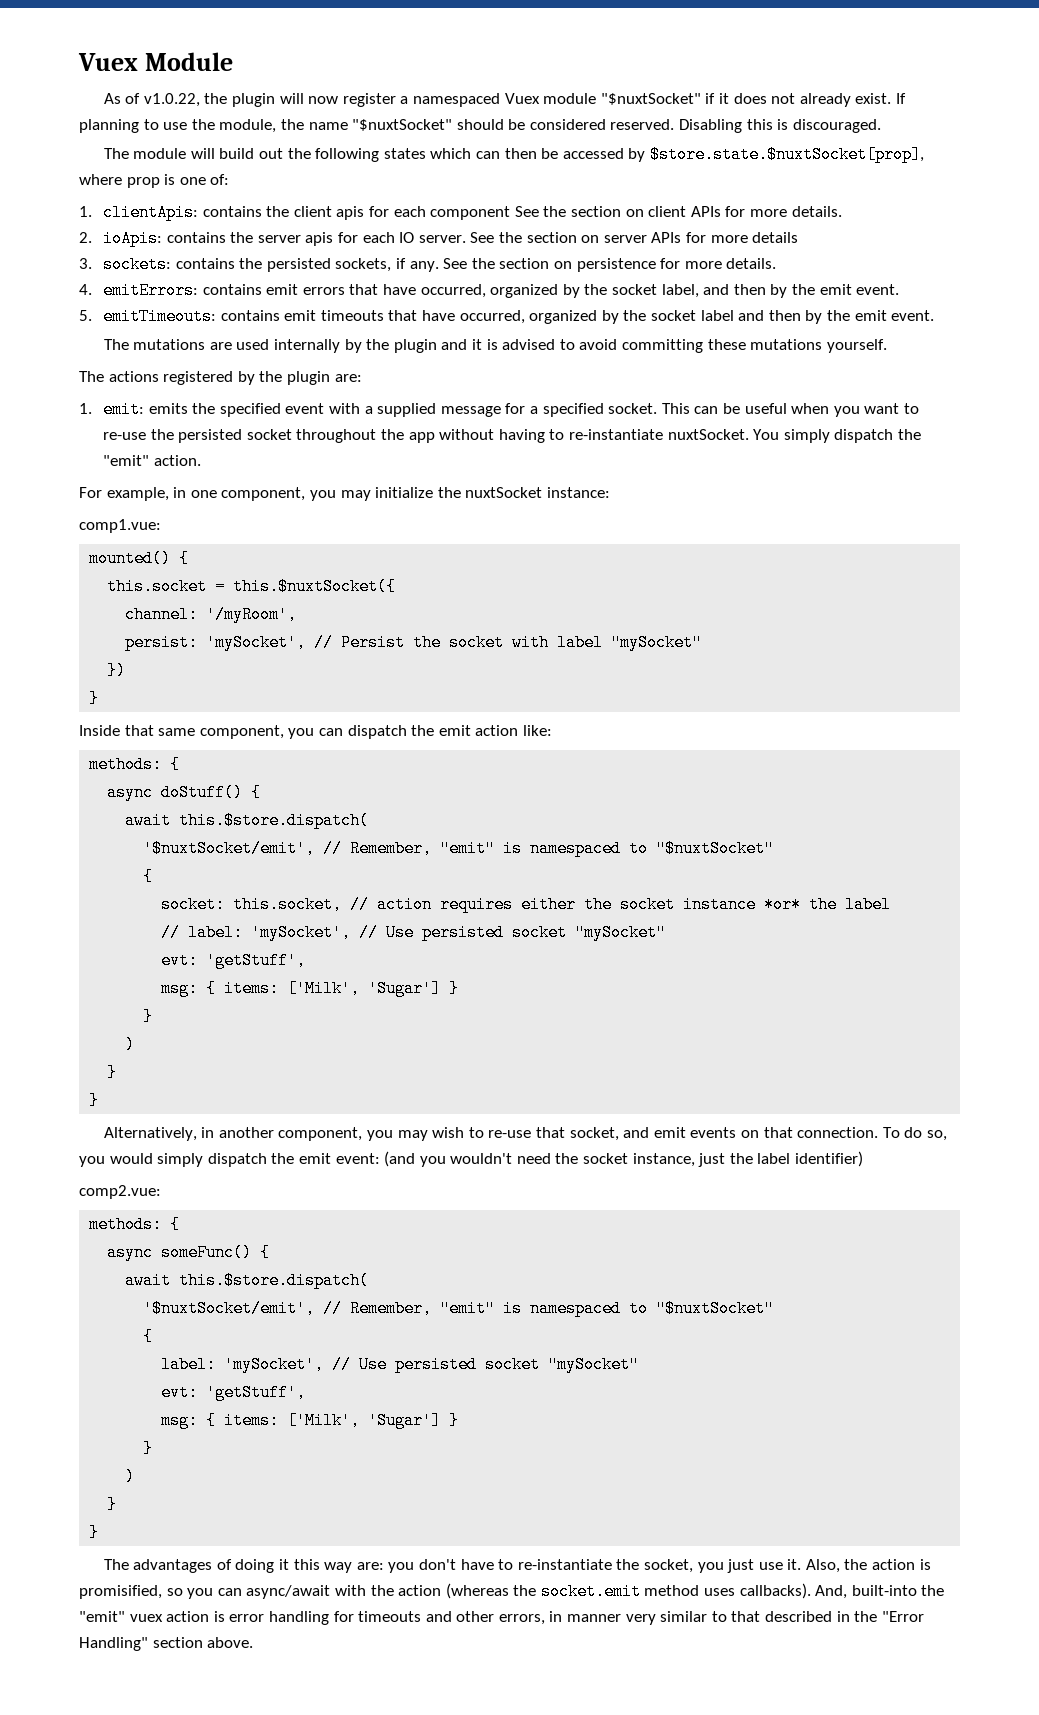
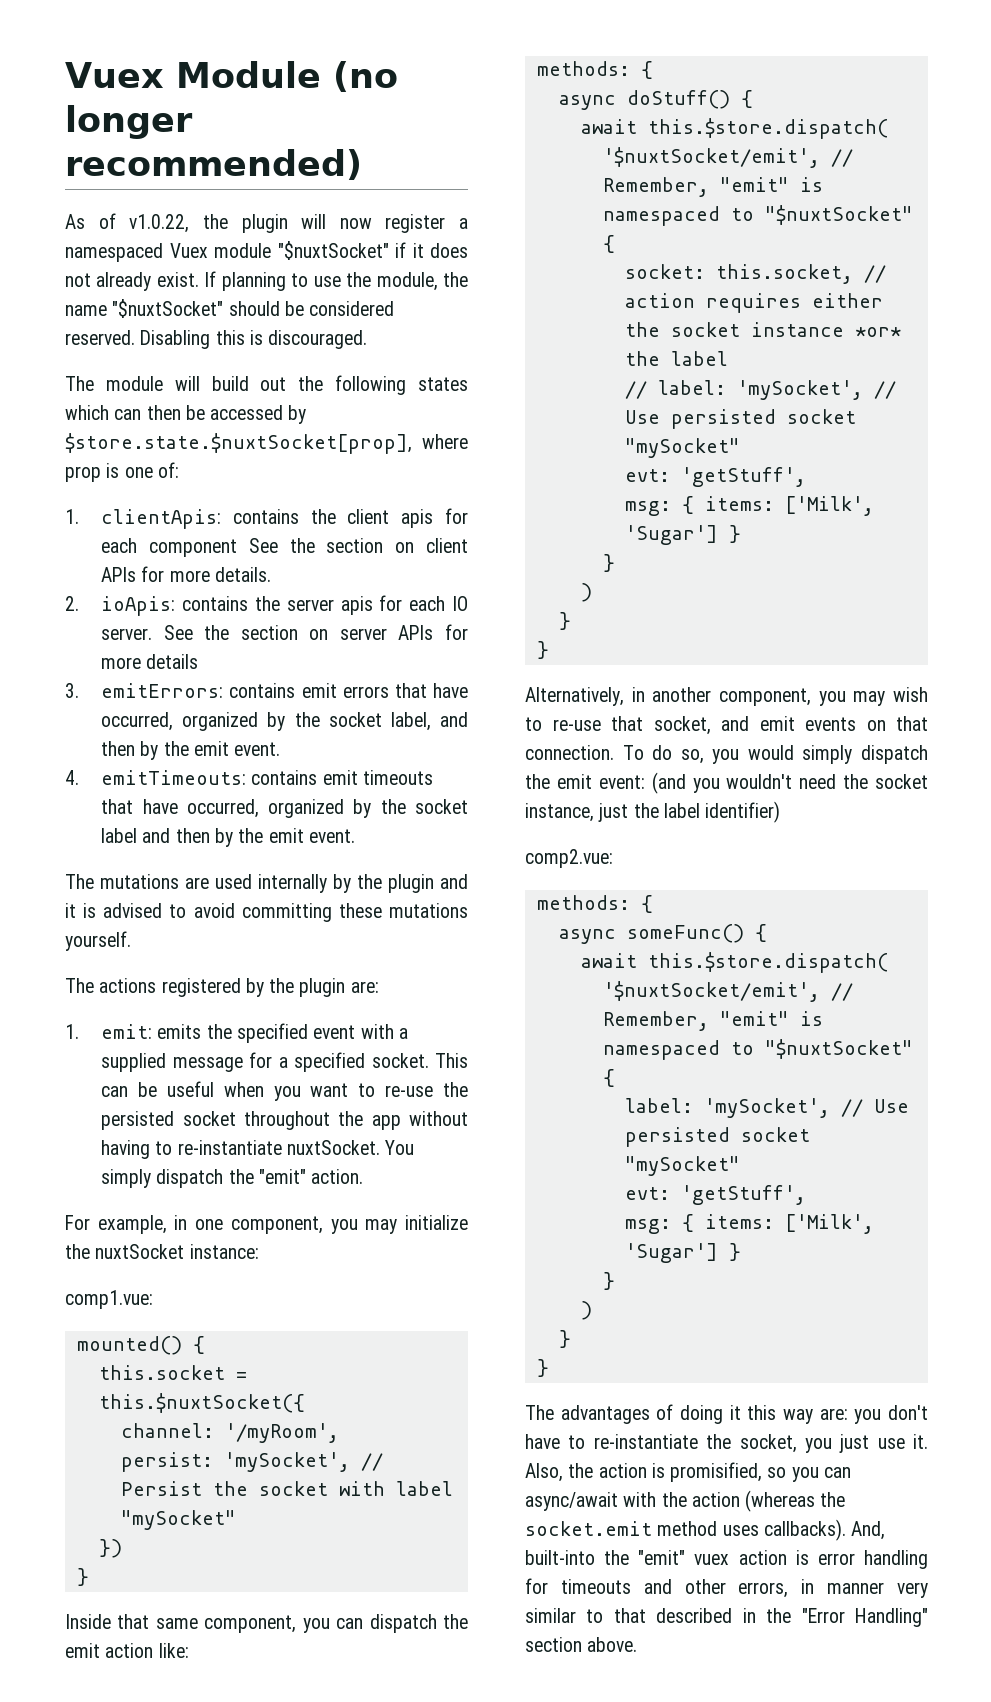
- Vuex Module
+ Vuex Module (no longer recommended)
- 3. sockets: contains the persisted sockets, if any. See the section on persistence for more details.
- 4. emitErrors: contains emit errors that have occurred, organized by the socket label, and then by the emit event.
+ 3. emitErrors: contains emit errors that have occurred, organized by the socket label, and then by the emit event.
- 5. emitTimeouts: contains emit timeouts that have occurred, organized by the socket label and then by the emit event.
+ 4. emitTimeouts: contains emit timeouts that have occurred, organized by the socket label and then by the emit event.

